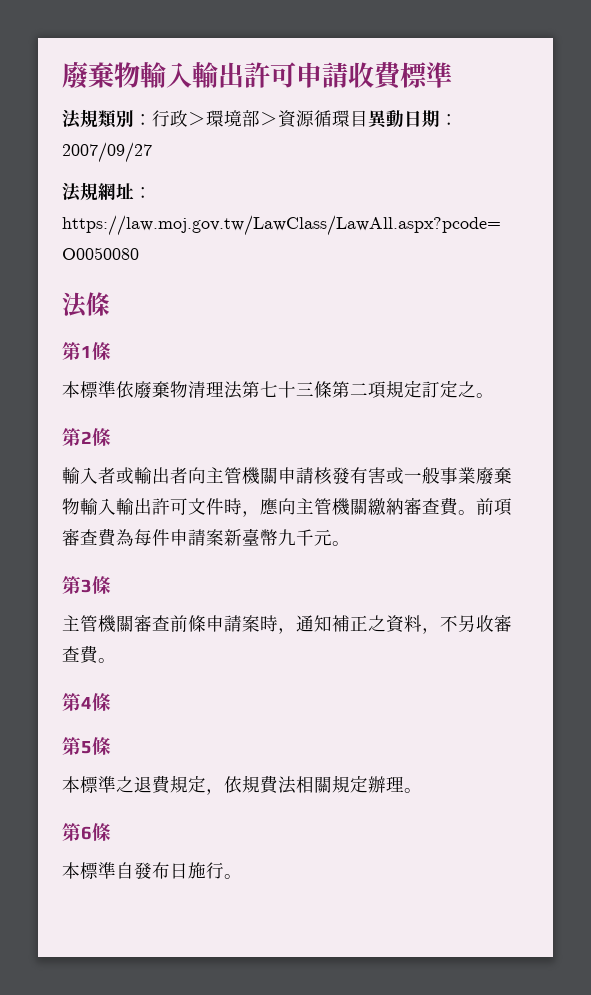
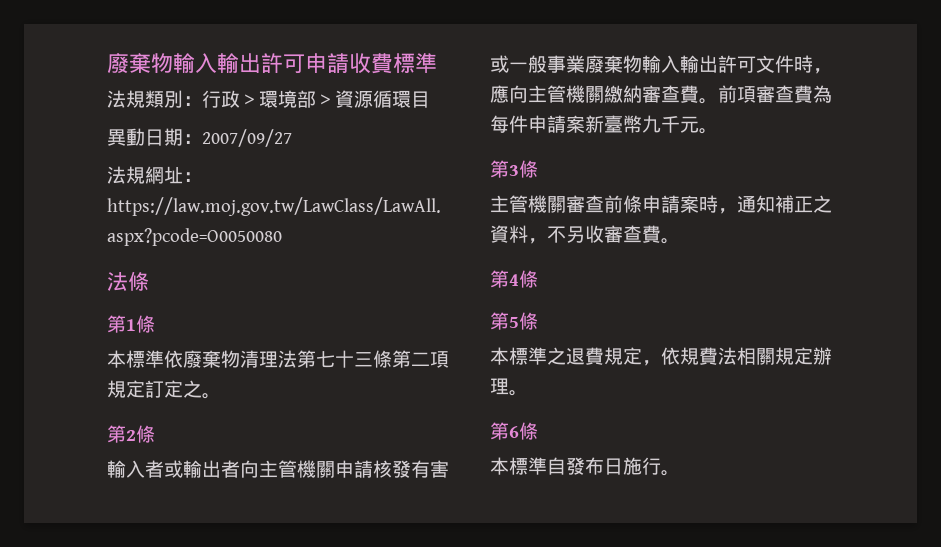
- 法規類別：行政＞環境部＞資源循環目異動日期：2007/09/27
+ 法規類別：行政＞環境部＞資源循環目
+ 異動日期：2007/09/27

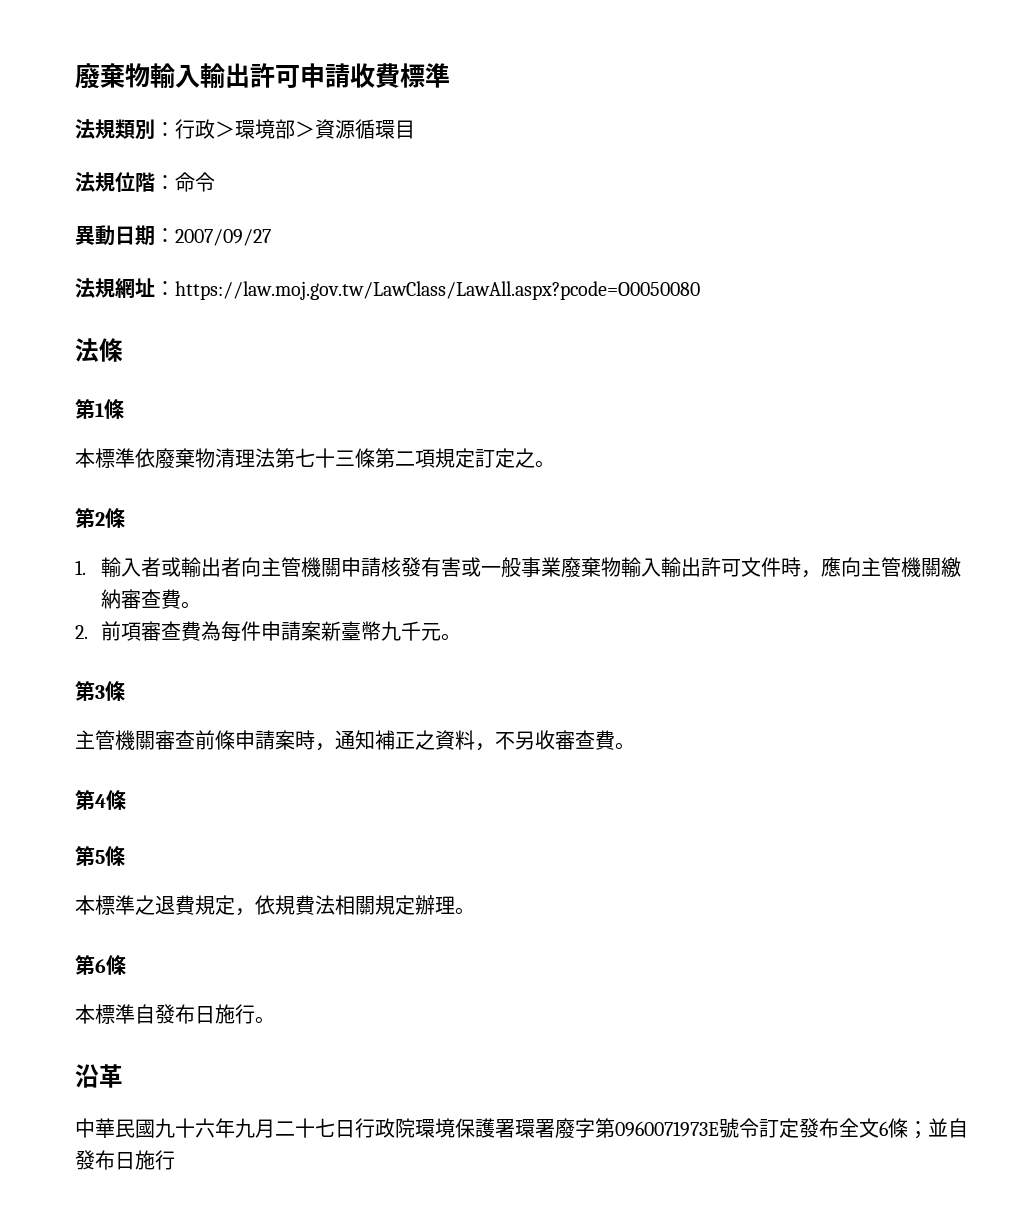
+ 法規位階：命令
- 輸入者或輸出者向主管機關申請核發有害或一般事業廢棄物輸入輸出許可文件時，應向主管機關繳納審查費。前項審查費為每件申請案新臺幣九千元。
+ 1.輸入者或輸出者向主管機關申請核發有害或一般事業廢棄物輸入輸出許可文件時，應向主管機關繳納審查費。
+ 2.前項審查費為每件申請案新臺幣九千元。
+ 沿革
+ 中華民國九十六年九月二十七日行政院環境保護署環署廢字第0960071973E號令訂定發布全文6條；並自發布日施行

